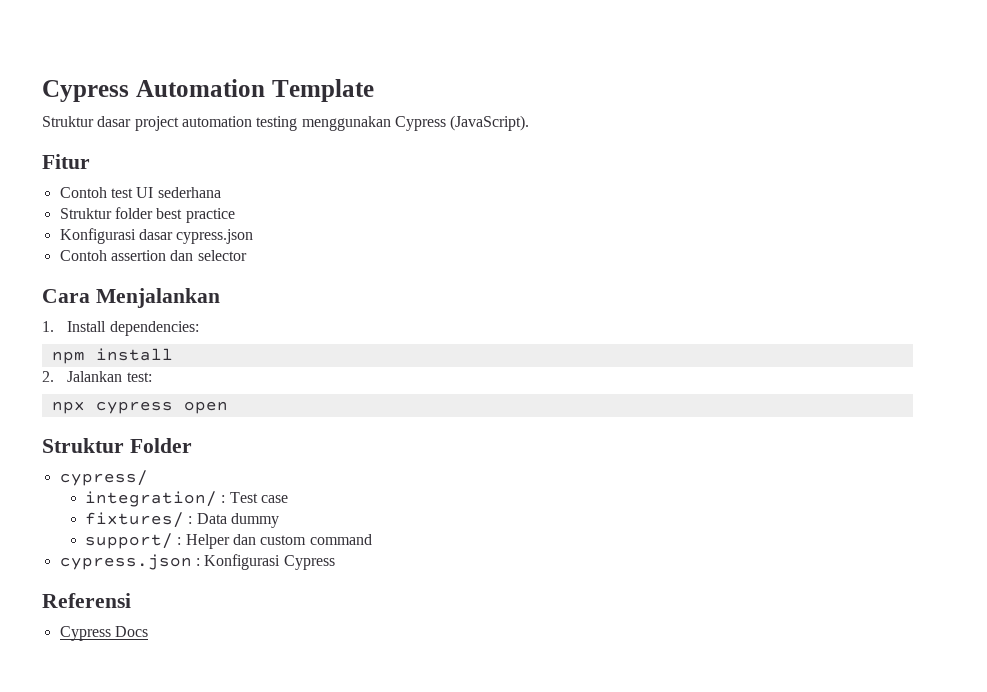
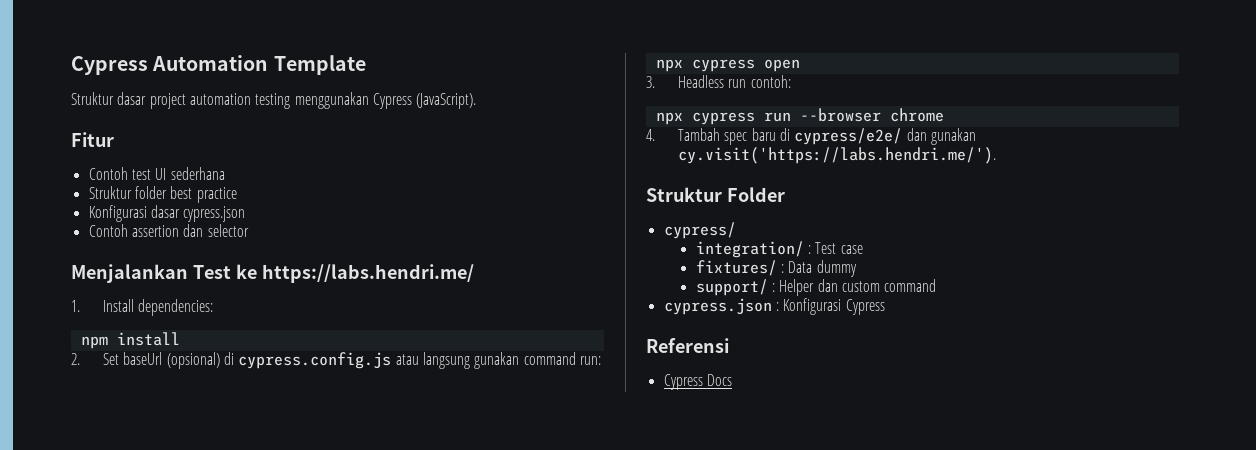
- Cara Menjalankan
+ Menjalankan Test ke https://labs.hendri.me/
- 2. Jalankan test:
+ 2. Set baseUrl (opsional) di cypress.config.js atau langsung gunakan command run:
  npx cypress open
+ 3. Headless run contoh:
+ npx cypress run --browser chrome
+ 4. Tambah spec baru di cypress/e2e/ dan gunakan cy.visit('https://labs.hendri.me/').

